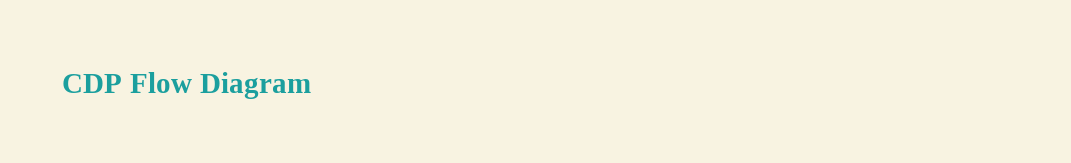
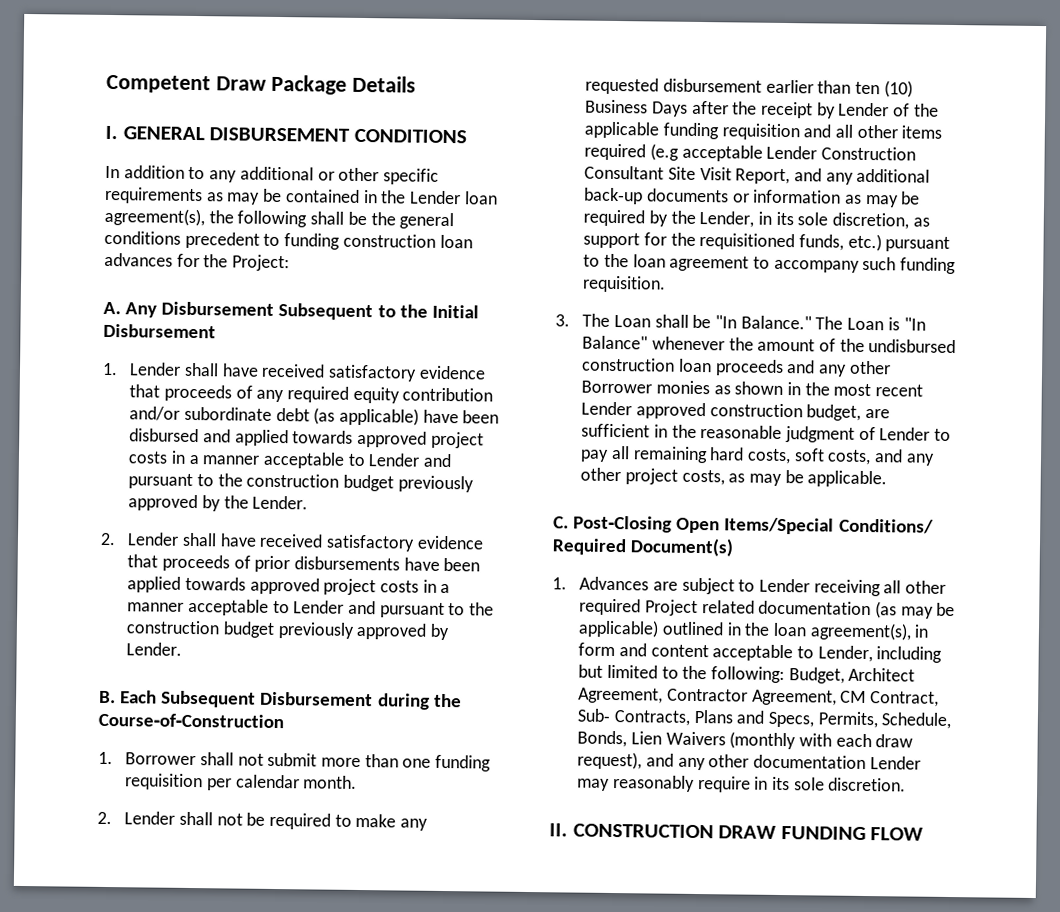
- CDP Flow Diagram
+ Competent Draw Package Details
+ I. GENERAL DISBURSEMENT CONDITIONS
+ In addition to any additional or other specific requirements as may be contained in the Lender loan agreement(s), the following shall be the general conditions precedent to funding construction loan advances for the Project:
+ A. Any Disbursement Subsequent to the Initial Disbursement
+ 1. Lender shall have received satisfactory evidence that proceeds of any required equity contribution and/or subordinate debt (as applicable) have been disbursed and applied towards approved project costs in a manner acceptable to Lender and pursuant to the construction budget previously approved by the Lender.
+ 2. Lender shall have received satisfactory evidence that proceeds of prior disbursements have been applied towards approved project costs in a manner acceptable to Lender and pursuant to the construction budget previously approved by Lender.
+ B. Each Subsequent Disbursement during the Course‐of‐Construction
+ 1. Borrower shall not submit more than one funding requisition per calendar month.
+ 2. Lender shall not be required to make any requested disbursement earlier than ten (10) Business Days after the receipt by Lender of the applicable funding requisition and all other items required (e.g acceptable Lender Construction Consultant Site Visit Report, and any additional back‐up documents or information as may be required by the Lender, in its sole discretion, as support for the requisitioned funds, etc.) pursuant to the loan agreement to accompany such funding requisition.
+ 3. The Loan shall be "In Balance." The Loan is "In Balance" whenever the amount of the undisbursed construction loan proceeds and any other Borrower monies as shown in the most recent Lender approved construction budget, are sufficient in the reasonable judgment of Lender to pay all remaining hard costs, soft costs, and any other project costs, as may be applicable.
+ C. Post‐Closing Open Items/Special Conditions/ Required Document(s)
+ 1. Advances are subject to Lender receiving all other required Project related documentation (as may be applicable) outlined in the loan agreement(s), in form and content acceptable to Lender, including but limited to the following: Budget, Architect Agreement, Contractor Agreement, CM Contract, Sub‐ Contracts, Plans and Specs, Permits, Schedule, Bonds, Lien Waivers (monthly with each draw request), and any other documentation Lender may reasonably require in its sole discretion.
+ II. CONSTRUCTION DRAW FUNDING FLOW

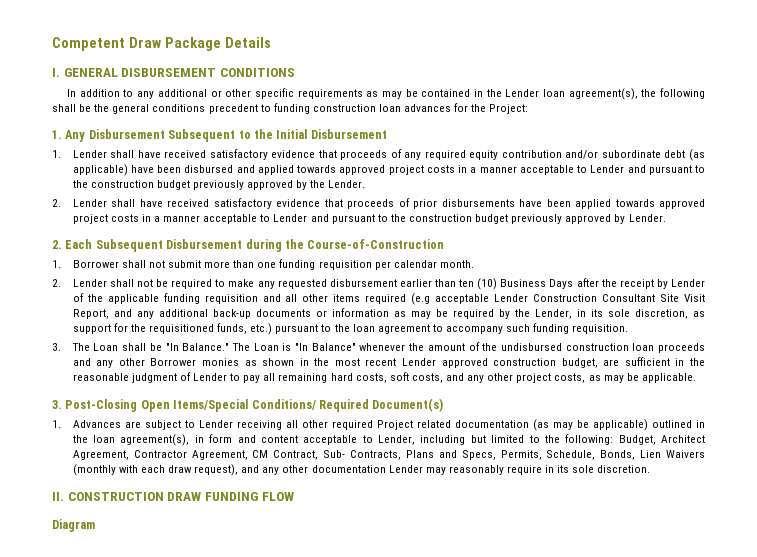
- A. Any Disbursement Subsequent to the Initial Disbursement
+ 1. Any Disbursement Subsequent to the Initial Disbursement
- B. Each Subsequent Disbursement during the Course‐of‐Construction
+ 2. Each Subsequent Disbursement during the Course‐of‐Construction
- C. Post‐Closing Open Items/Special Conditions/ Required Document(s)
+ 3. Post‐Closing Open Items/Special Conditions/ Required Document(s)
+ Diagram

